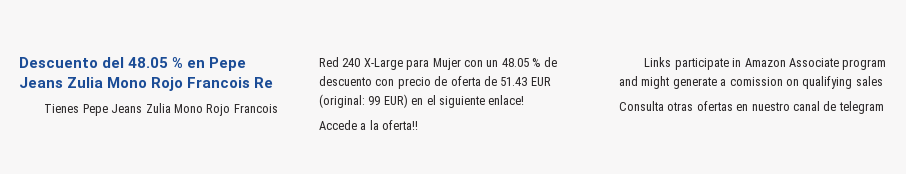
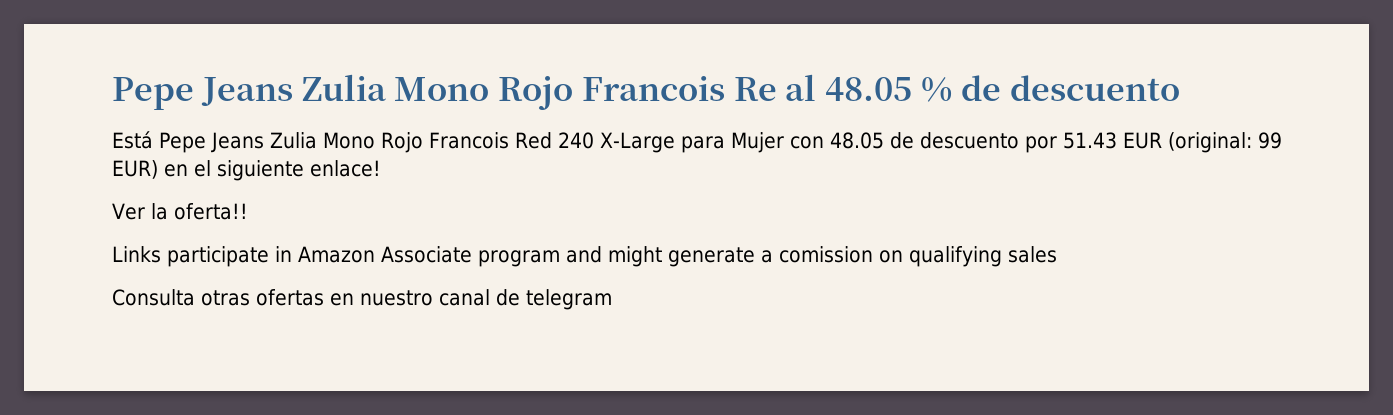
- Descuento del 48.05 % en Pepe Jeans Zulia Mono Rojo Francois Re
- Tienes Pepe Jeans Zulia Mono Rojo Francois Red 240 X-Large para Mujer con un 48.05 % de descuento con precio de oferta de 51.43 EUR (original: 99 EUR) en el siguiente enlace!
+ Pepe Jeans Zulia Mono Rojo Francois Re al 48.05 % de descuento
+ Está Pepe Jeans Zulia Mono Rojo Francois Red 240 X-Large para Mujer con 48.05 de descuento por 51.43 EUR (original: 99 EUR) en el siguiente enlace!
- Accede a la oferta!!
+ Ver la oferta!!

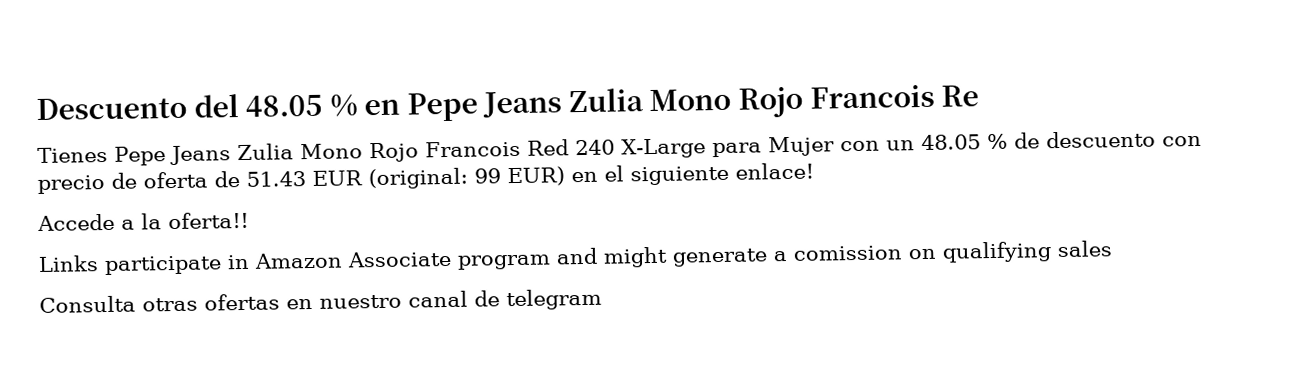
- Pepe Jeans Zulia Mono Rojo Francois Re al 48.05 % de descuento
- Está Pepe Jeans Zulia Mono Rojo Francois Red 240 X-Large para Mujer con 48.05 de descuento por 51.43 EUR (original: 99 EUR) en el siguiente enlace!
+ Descuento del 48.05 % en Pepe Jeans Zulia Mono Rojo Francois Re
+ Tienes Pepe Jeans Zulia Mono Rojo Francois Red 240 X-Large para Mujer con un 48.05 % de descuento con precio de oferta de 51.43 EUR (original: 99 EUR) en el siguiente enlace!
- Ver la oferta!!
+ Accede a la oferta!!

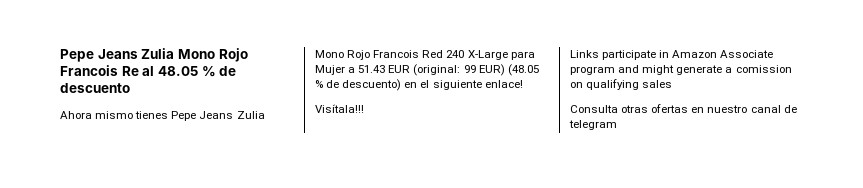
- Descuento del 48.05 % en Pepe Jeans Zulia Mono Rojo Francois Re
- Tienes Pepe Jeans Zulia Mono Rojo Francois Red 240 X-Large para Mujer con un 48.05 % de descuento con precio de oferta de 51.43 EUR (original: 99 EUR) en el siguiente enlace!
+ Pepe Jeans Zulia Mono Rojo Francois Re al 48.05 % de descuento
+ Ahora mismo tienes Pepe Jeans Zulia Mono Rojo Francois Red 240 X-Large para Mujer a 51.43 EUR (original: 99 EUR) (48.05 % de descuento) en el siguiente enlace!
- Accede a la oferta!!
+ Visítala!!!

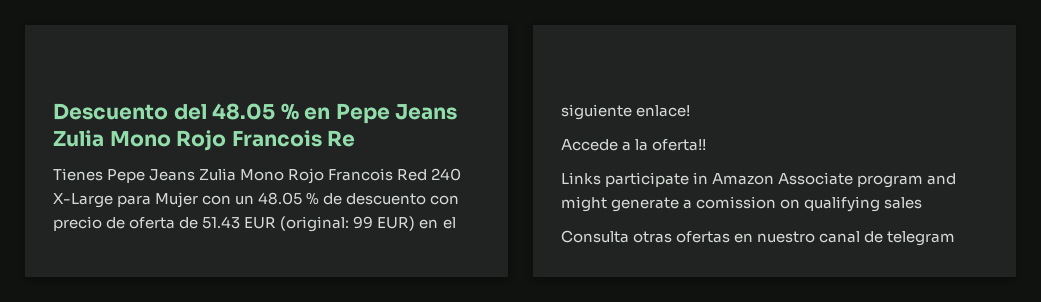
- Pepe Jeans Zulia Mono Rojo Francois Re al 48.05 % de descuento
- Ahora mismo tienes Pepe Jeans Zulia Mono Rojo Francois Red 240 X-Large para Mujer a 51.43 EUR (original: 99 EUR) (48.05 % de descuento) en el siguiente enlace!
+ Descuento del 48.05 % en Pepe Jeans Zulia Mono Rojo Francois Re
+ Tienes Pepe Jeans Zulia Mono Rojo Francois Red 240 X-Large para Mujer con un 48.05 % de descuento con precio de oferta de 51.43 EUR (original: 99 EUR) en el siguiente enlace!
- Visítala!!!
+ Accede a la oferta!!

